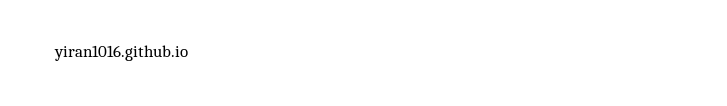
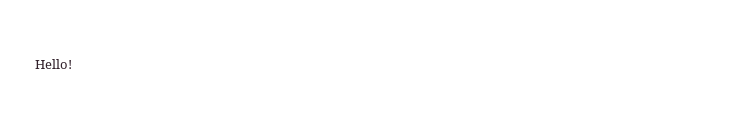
- yiran1016.github.io
+ Hello!

